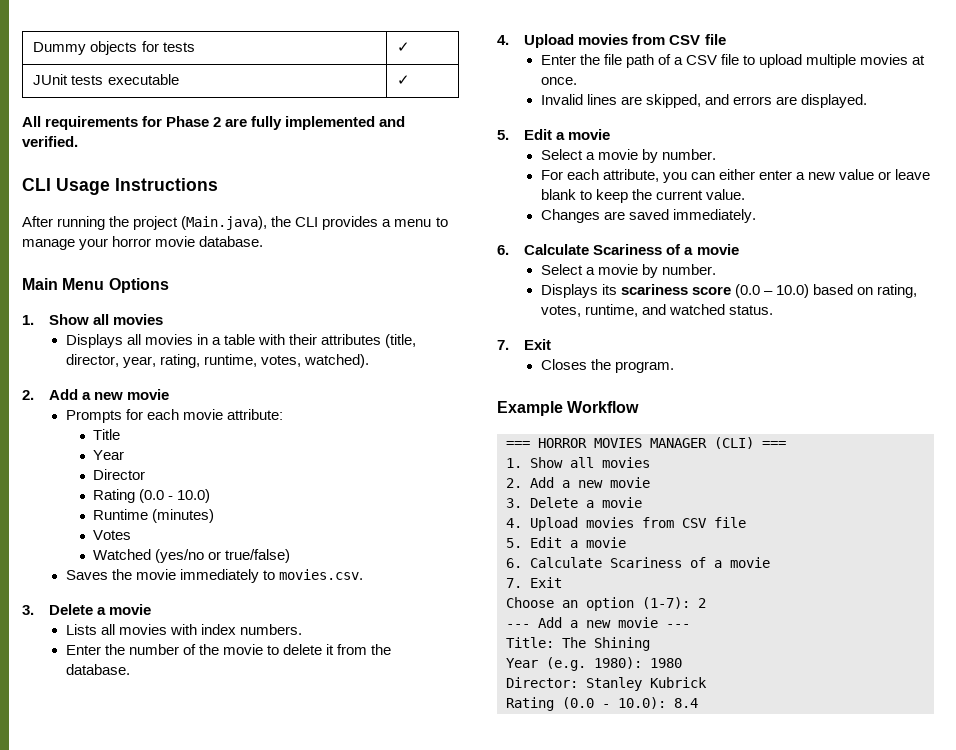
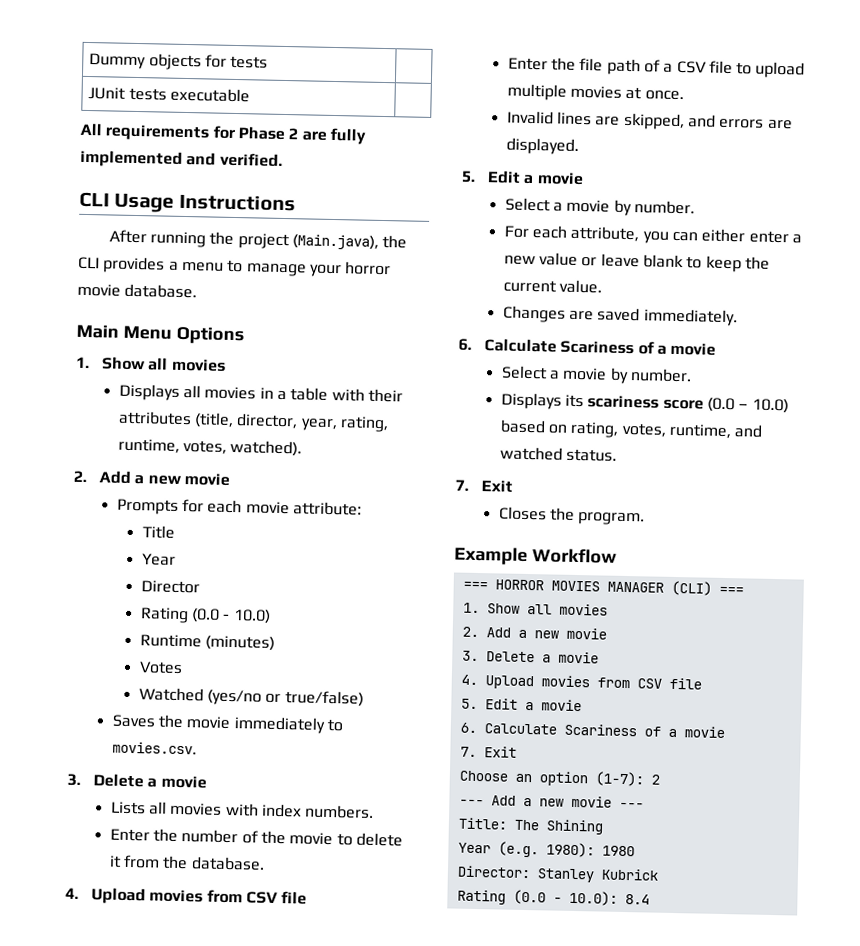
- Dummy objects for tests | ✓
+ Dummy objects for tests |
- JUnit tests executable | ✓
+ JUnit tests executable |

